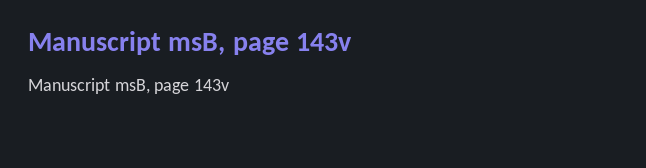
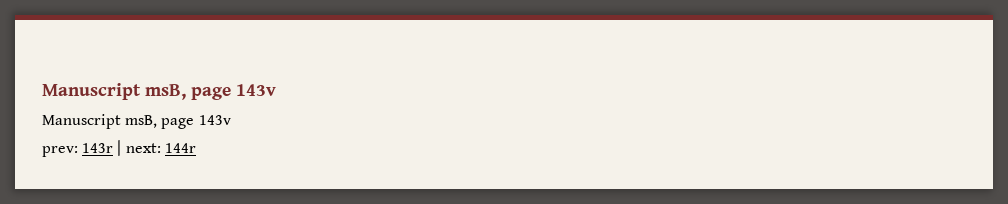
+ prev: 143r | next: 144r

